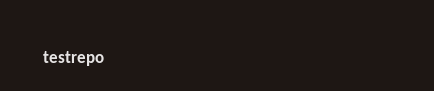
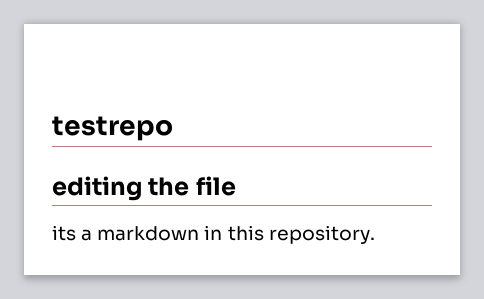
+ editing the file
+ its a markdown in this repository.

